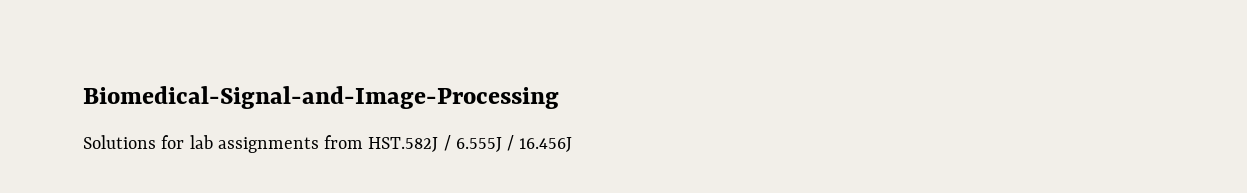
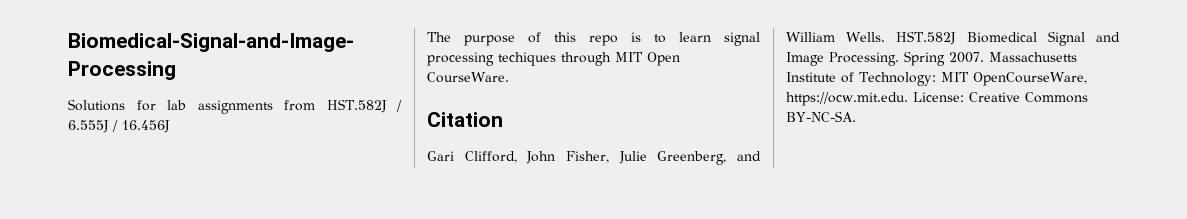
+ The purpose of this repo is to learn signal processing techiques through MIT Open CourseWare.
+ Citation
+ Gari Clifford, John Fisher, Julie Greenberg, and William Wells. HST.582J Biomedical Signal and Image Processing. Spring 2007. Massachusetts Institute of Technology: MIT OpenCourseWare, https://ocw.mit.edu. License: Creative Commons BY-NC-SA.

